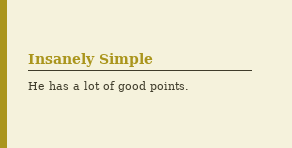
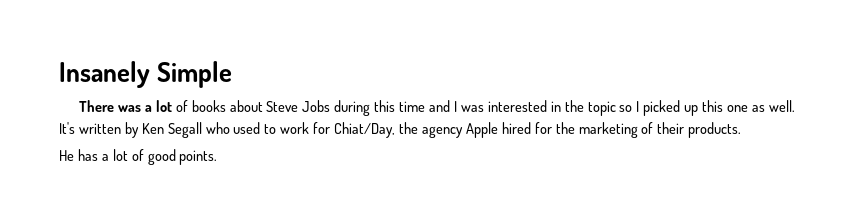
+ There was a lot of books about Steve Jobs during this time and I was interested in the topic so I picked up this one as well. It's written by Ken Segall who used to work for Chiat/Day, the agency Apple hired for the marketing of their products.

